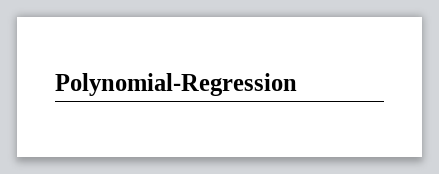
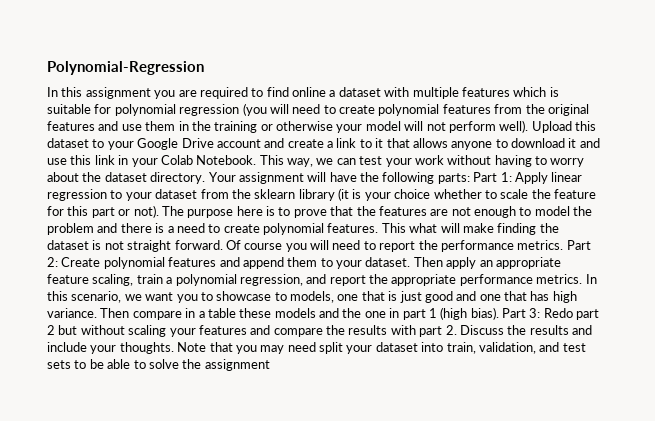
+ In this assignment you are required to find online a dataset with multiple features which is suitable for polynomial regression (you will need to create polynomial features from the original features and use them in the training or otherwise your model will not perform well). Upload this dataset to your Google Drive account and create a link to it that allows anyone to download it and use this link in your Colab Notebook. This way, we can test your work without having to worry about the dataset directory. Your assignment will have the following parts: Part 1: Apply linear regression to your dataset from the sklearn library (it is your choice whether to scale the feature for this part or not). The purpose here is to prove that the features are not enough to model the problem and there is a need to create polynomial features. This what will make finding the dataset is not straight forward. Of course you will need to report the performance metrics. Part 2: Create polynomial features and append them to your dataset. Then apply an appropriate feature scaling, train a polynomial regression, and report the appropriate performance metrics. In this scenario, we want you to showcase to models, one that is just good and one that has high variance. Then compare in a table these models and the one in part 1 (high bias). Part 3: Redo part 2 but without scaling your features and compare the results with part 2. Discuss the results and include your thoughts. Note that you may need split your dataset into train, validation, and test sets to be able to solve the assignment

